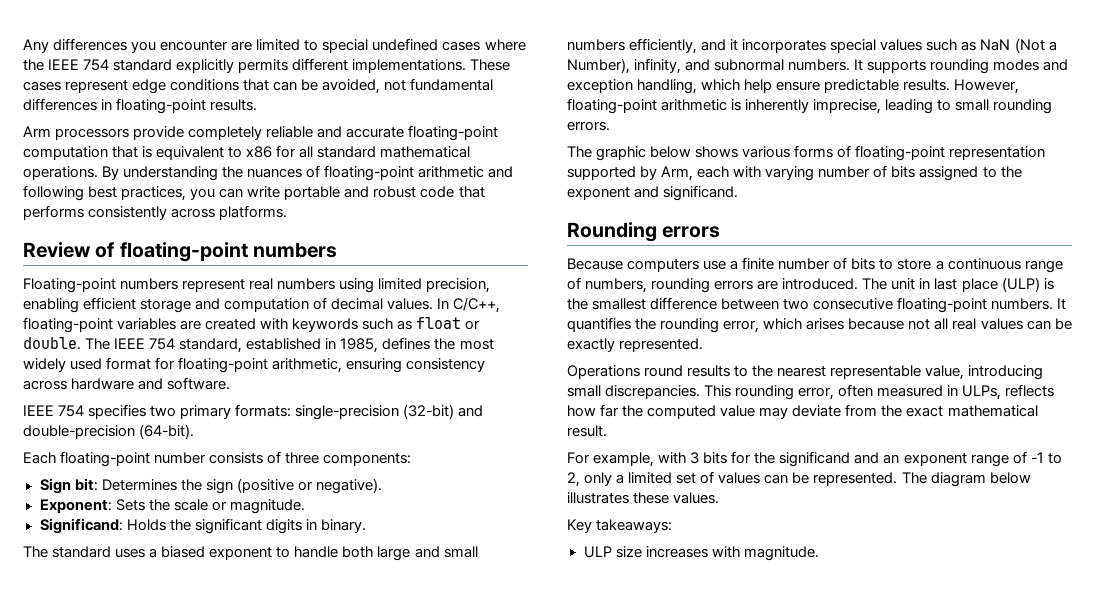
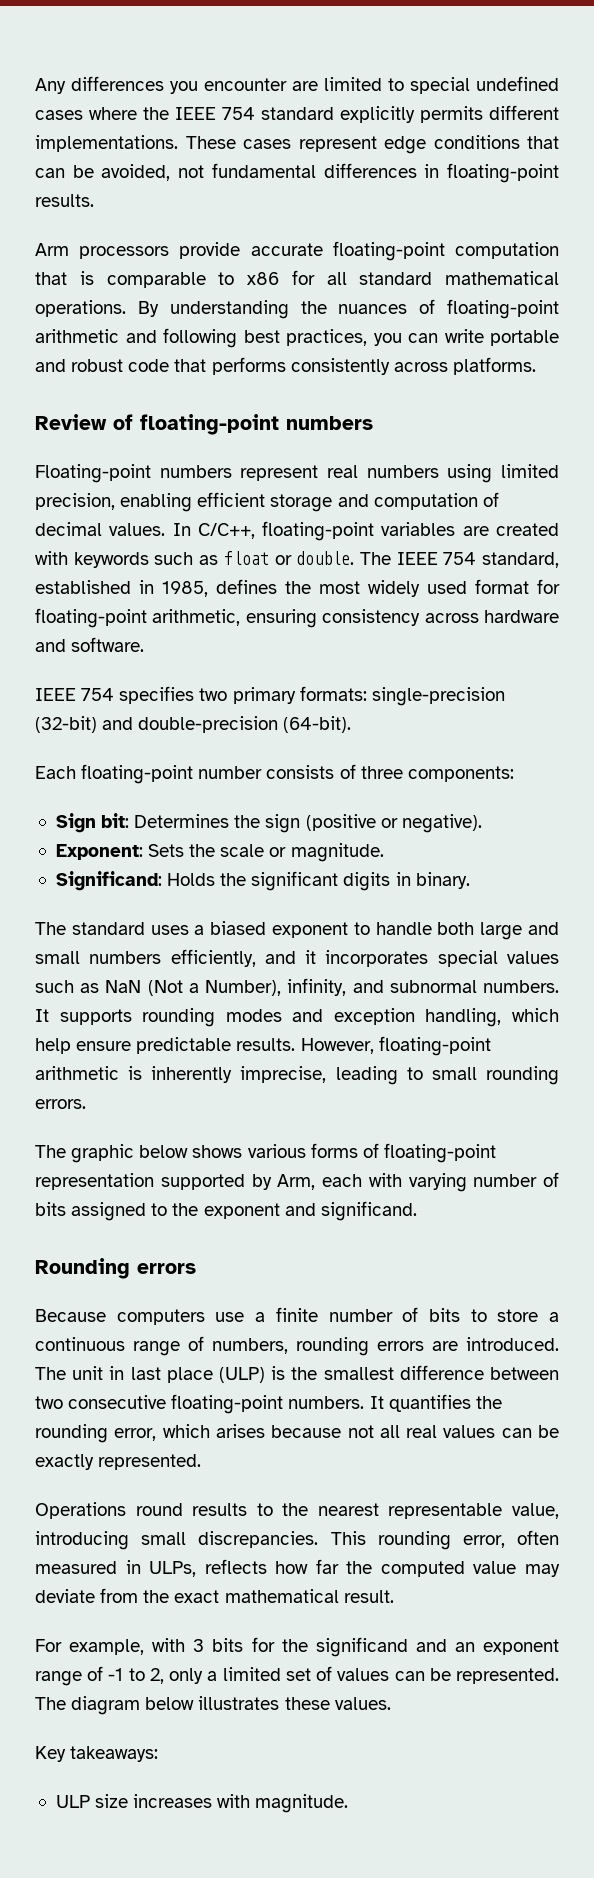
- Arm processors provide completely reliable and accurate floating-point computation that is equivalent to x86 for all standard mathematical operations.
+ Arm processors provide accurate floating-point computation that is comparable to x86 for all standard mathematical operations.

